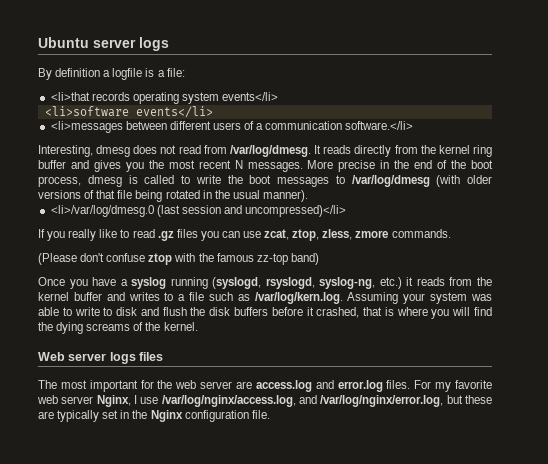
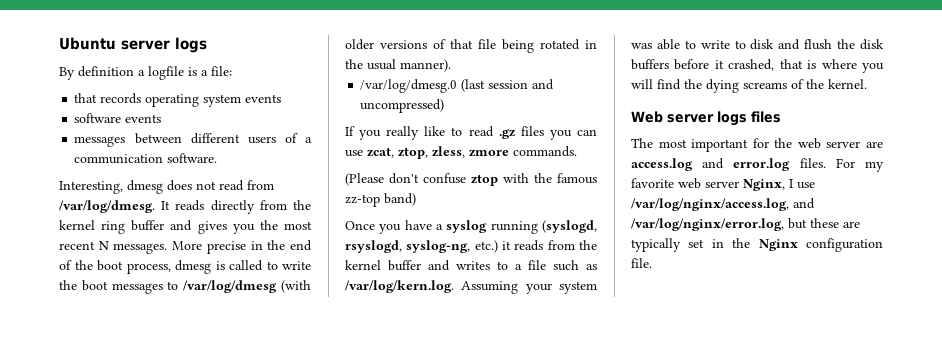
- <li>that records operating system events</li>
- <li>software events</li>
- <li>messages between different users of a communication software.</li>
+ that records operating system events
+ software events
+ messages between different users of a communication software.
- <li>/var/log/dmesg.0 (last session and uncompressed)</li>
+ /var/log/dmesg.0 (last session and uncompressed)

